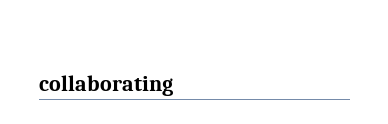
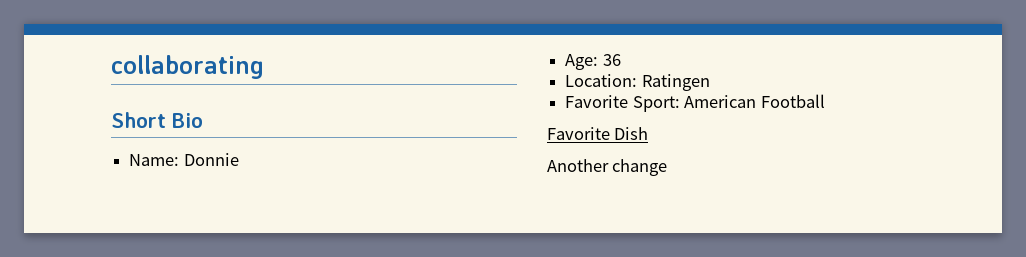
+ Short Bio
+ Name: Donnie
+ Age: 36
+ Location: Ratingen
+ Favorite Sport: American Football
+ Favorite Dish
+ Another change

